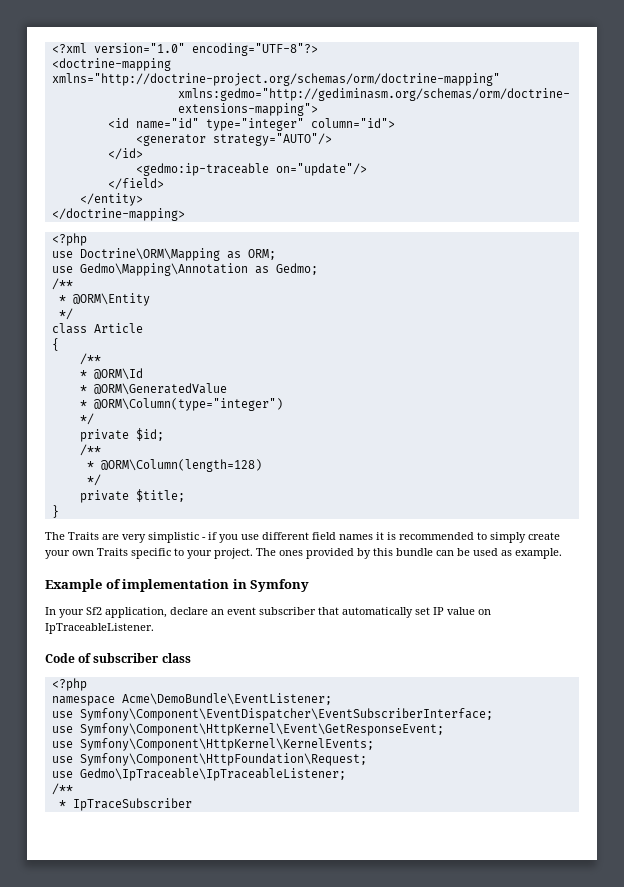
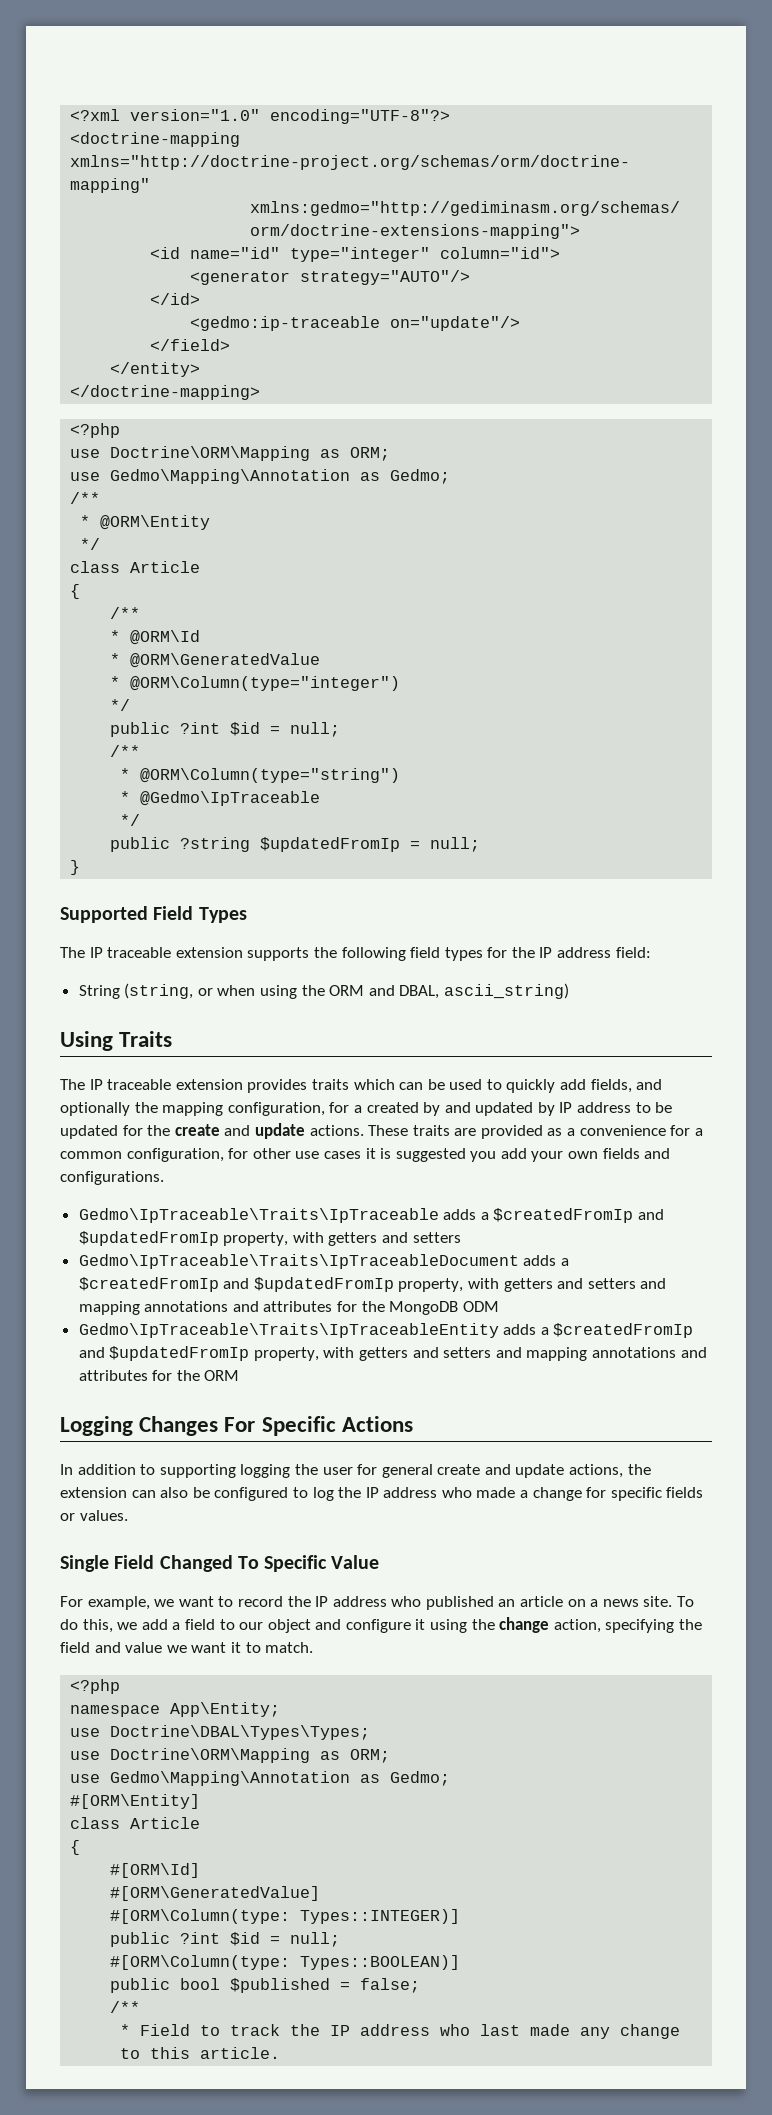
  * @ORM\Column(type="integer")
  */
- private $id;
+ public ?int $id = null;
  /**
- * @ORM\Column(length=128)
+ * @ORM\Column(type="string")
+ * @Gedmo\IpTraceable
  */
- private $title;
+ public ?string $updatedFromIp = null;
  }
- The Traits are very simplistic - if you use different field names it is recommended to simply create your own Traits specific to your project. The ones provided by this bundle can be used as example.
- Example of implementation in Symfony
- In your Sf2 application, declare an event subscriber that automatically set IP value on IpTraceableListener.
- Code of subscriber class
+ Supported Field Types
+ The IP traceable extension supports the following field types for the IP address field:
+ String (string, or when using the ORM and DBAL, ascii_string)
+ Using Traits
+ The IP traceable extension provides traits which can be used to quickly add fields, and optionally the mapping configuration, for a created by and updated by IP address to be updated for the create and update actions. These traits are provided as a convenience for a common configuration, for other use cases it is suggested you add your own fields and configurations.
+ Gedmo\IpTraceable\Traits\IpTraceable adds a $createdFromIp and $updatedFromIp property, with getters and setters
+ Gedmo\IpTraceable\Traits\IpTraceableDocument adds a $createdFromIp and $updatedFromIp property, with getters and setters and mapping annotations and attributes for the MongoDB ODM
+ Gedmo\IpTraceable\Traits\IpTraceableEntity adds a $createdFromIp and $updatedFromIp property, with getters and setters and mapping annotations and attributes for the ORM
+ Logging Changes For Specific Actions
+ In addition to supporting logging the user for general create and update actions, the extension can also be configured to log the IP address who made a change for specific fields or values.
+ Single Field Changed To Specific Value
+ For example, we want to record the IP address who published an article on a news site. To do this, we add a field to our object and configure it using the change action, specifying the field and value we want it to match.
- namespace Acme\DemoBundle\EventListener;
- use Symfony\Component\EventDispatcher\EventSubscriberInterface;
- use Symfony\Component\HttpKernel\Event\GetResponseEvent;
- use Symfony\Component\HttpKernel\KernelEvents;
- use Symfony\Component\HttpFoundation\Request;
- use Gedmo\IpTraceable\IpTraceableListener;
+ namespace App\Entity;
+ use Doctrine\DBAL\Types\Types;
+ use Doctrine\ORM\Mapping as ORM;
+ use Gedmo\Mapping\Annotation as Gedmo;
+ #[ORM\Entity]
+ class Article
+ {
+ #[ORM\Id]
+ #[ORM\GeneratedValue]
+ #[ORM\Column(type: Types::INTEGER)]
+ public ?int $id = null;
+ #[ORM\Column(type: Types::BOOLEAN)]
+ public bool $published = false;
  /**
- * IpTraceSubscriber
+ * Field to track the IP address who last made any change to this article.

